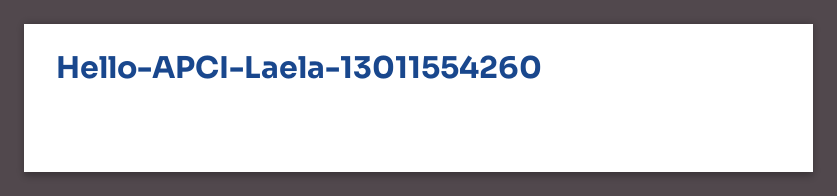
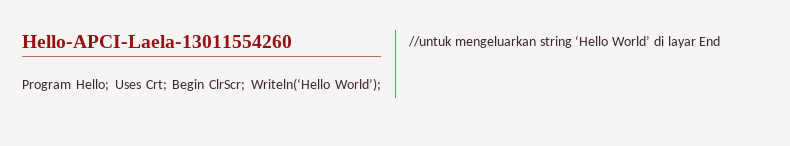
+ Program Hello; Uses Crt; Begin ClrScr; Writeln(‘Hello World’); //untuk mengeluarkan string ‘Hello World’ di layar End

